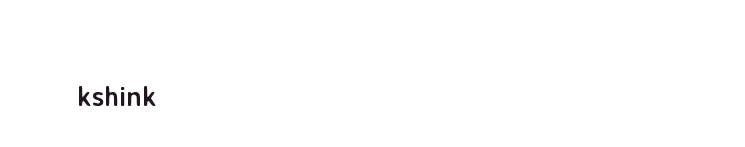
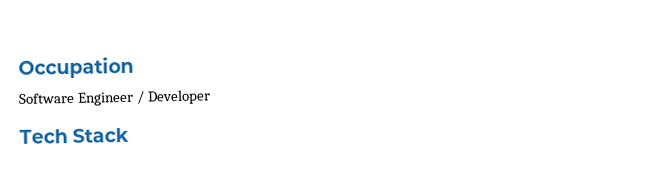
- kshink
+ Occupation
+ Software Engineer / Developer
+ Tech Stack

